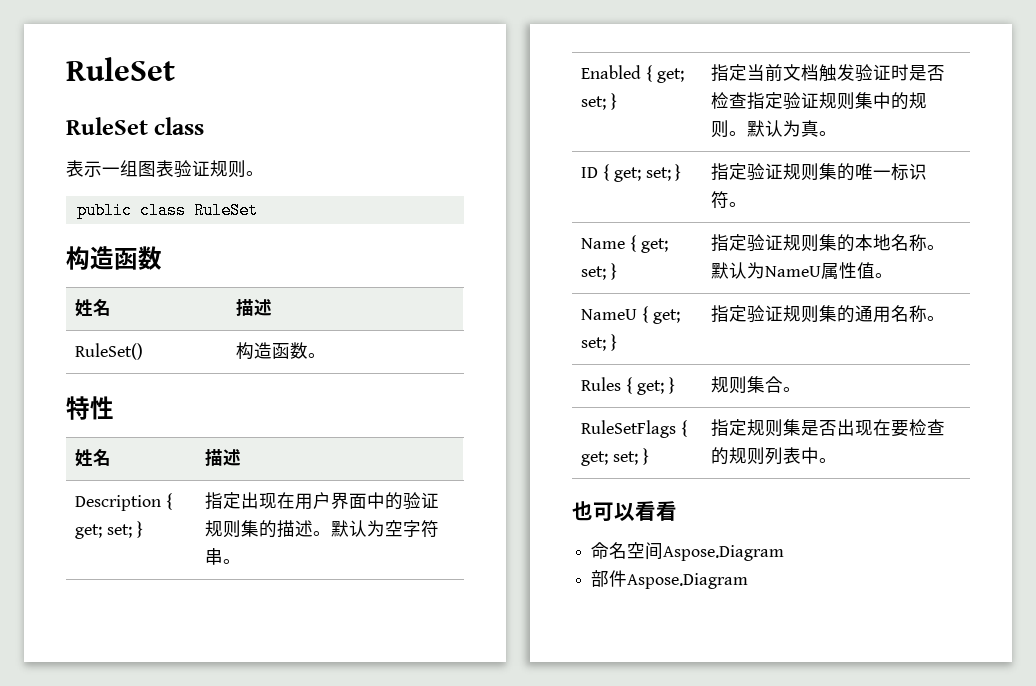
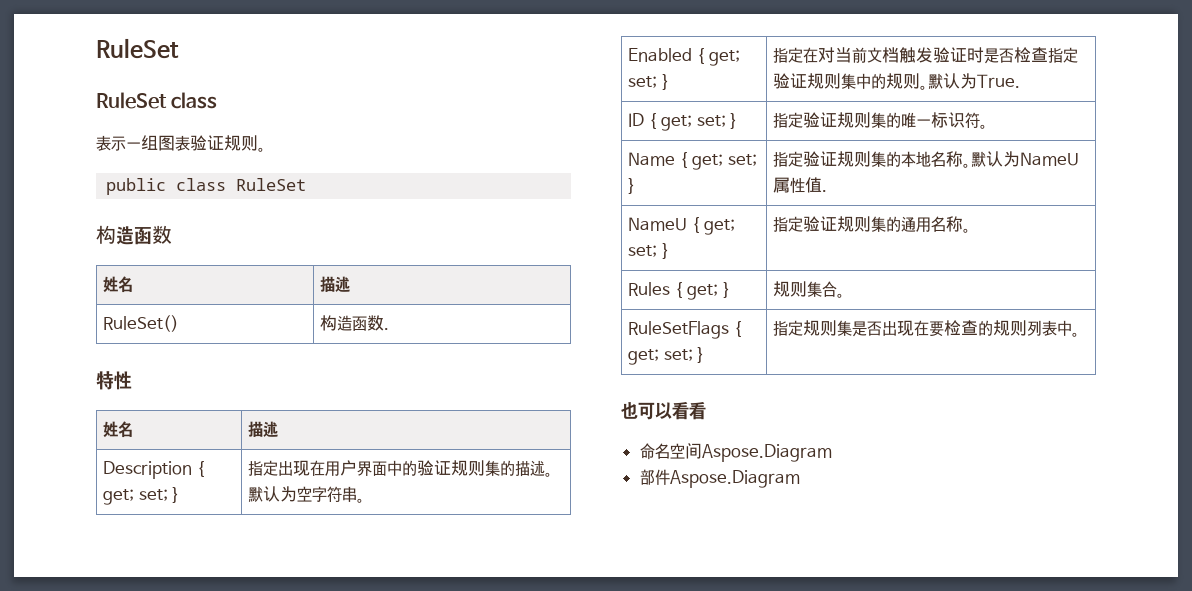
- RuleSet() | 构造函数。
+ RuleSet() | 构造函数.
- Enabled { get; set; } | 指定当前文档触发验证时是否检查指定验证规则集中的规则。默认为真。
+ Enabled { get; set; } | 指定在对当前文档触发验证时是否检查指定验证规则集中的规则。默认为True.
- Name { get; set; } | 指定验证规则集的本地名称。默认为NameU属性值。
+ Name { get; set; } | 指定验证规则集的本地名称。默认为NameU属性值.

